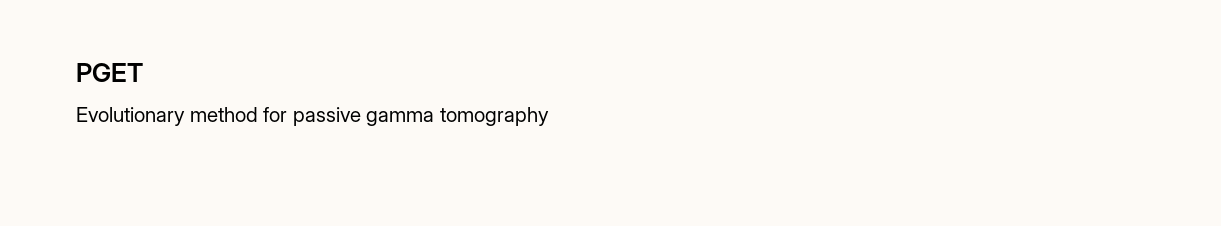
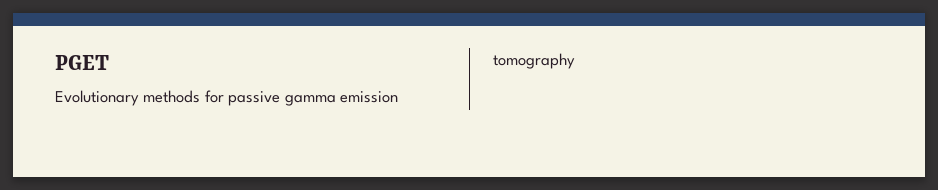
- Evolutionary method for passive gamma tomography
+ Evolutionary methods for passive gamma emission tomography

